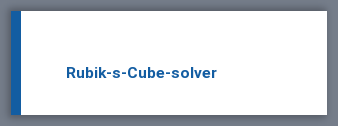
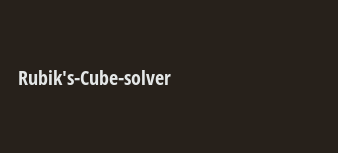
- Rubik-s-Cube-solver
+ Rubik's-Cube-solver

